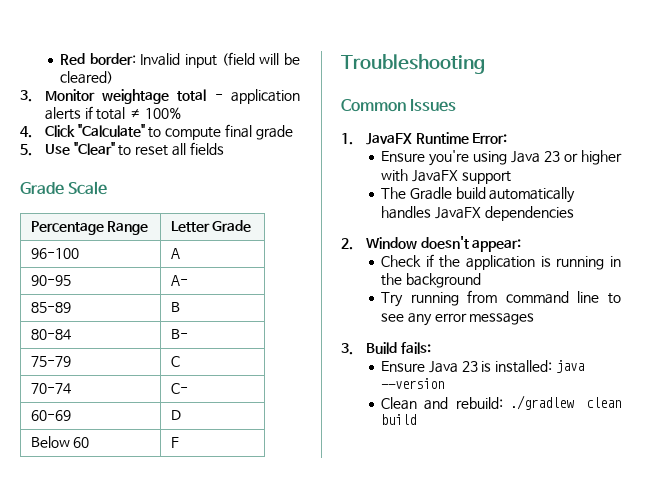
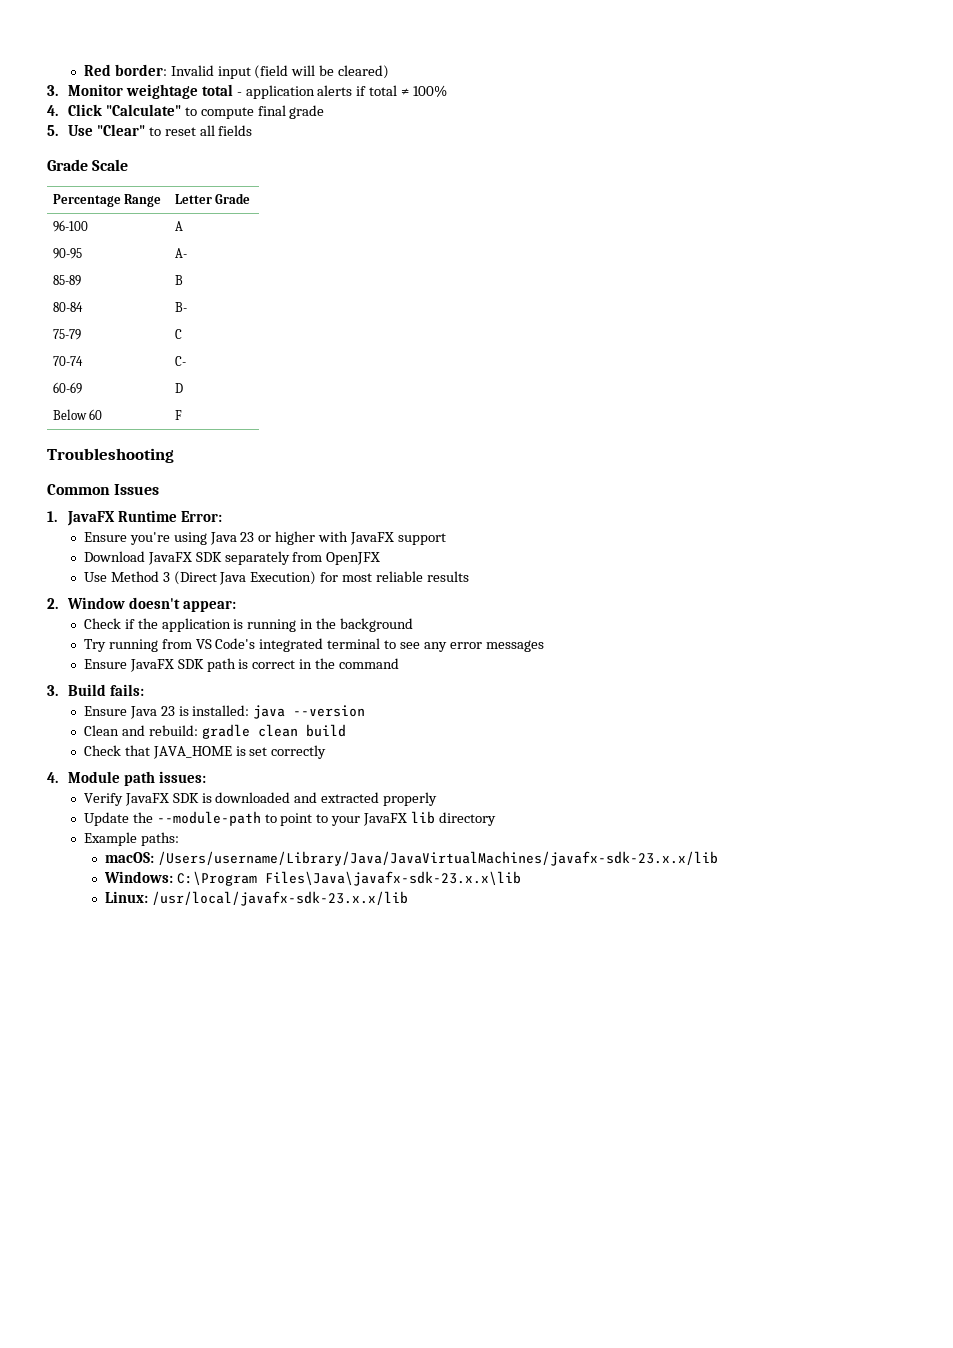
- The Gradle build automatically handles JavaFX dependencies
+ Download JavaFX SDK separately from OpenJFX
+ Use Method 3 (Direct Java Execution) for most reliable results
- Try running from command line to see any error messages
+ Try running from VS Code's integrated terminal to see any error messages
+ Ensure JavaFX SDK path is correct in the command
- Clean and rebuild: ./gradlew clean build
+ Clean and rebuild: gradle clean build
+ Check that JAVA_HOME is set correctly
+ 4. Module path issues:
+ Verify JavaFX SDK is downloaded and extracted properly
+ Update the --module-path to point to your JavaFX lib directory
+ Example paths:
+ macOS: /Users/username/Library/Java/JavaVirtualMachines/javafx-sdk-23.x.x/lib
+ Windows: C:\Program Files\Java\javafx-sdk-23.x.x\lib
+ Linux: /usr/local/javafx-sdk-23.x.x/lib

